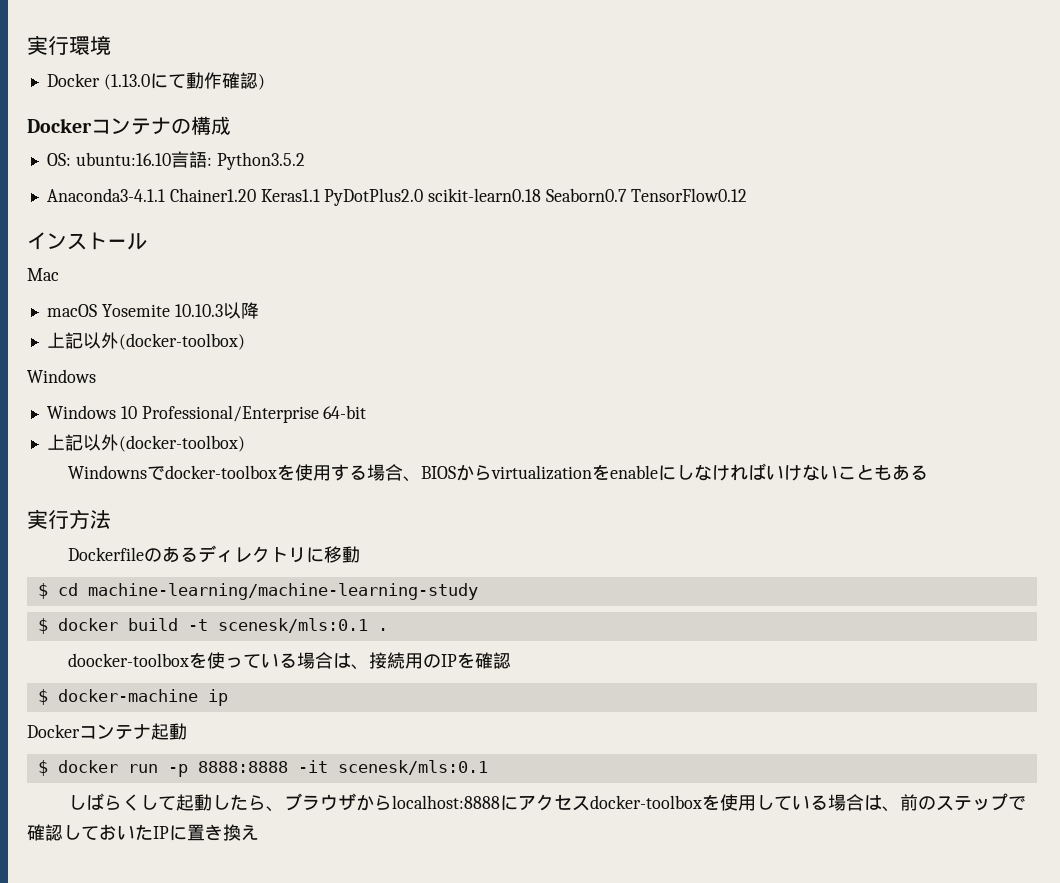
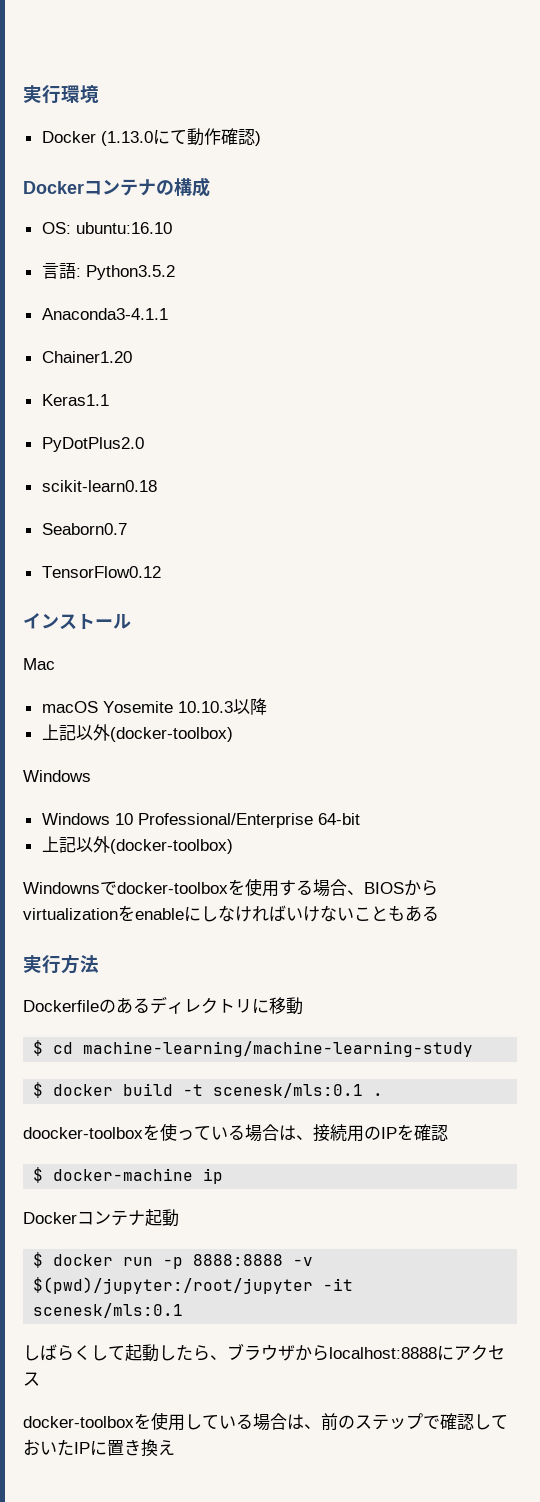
- OS: ubuntu:16.10言語: Python3.5.2
+ OS: ubuntu:16.10
+ 言語: Python3.5.2
- Anaconda3-4.1.1 Chainer1.20 Keras1.1 PyDotPlus2.0 scikit-learn0.18 Seaborn0.7 TensorFlow0.12
+ Anaconda3-4.1.1
+ Chainer1.20
+ Keras1.1
+ PyDotPlus2.0
+ scikit-learn0.18
+ Seaborn0.7
+ TensorFlow0.12
- $ docker run -p 8888:8888 -it scenesk/mls:0.1
+ $ docker run -p 8888:8888 -v $(pwd)/jupyter:/root/jupyter -it scenesk/mls:0.1
- しばらくして起動したら、ブラウザからlocalhost:8888にアクセスdocker-toolboxを使用している場合は、前のステップで確認しておいたIPに置き換え
+ しばらくして起動したら、ブラウザからlocalhost:8888にアクセス
+ docker-toolboxを使用している場合は、前のステップで確認しておいたIPに置き換え

